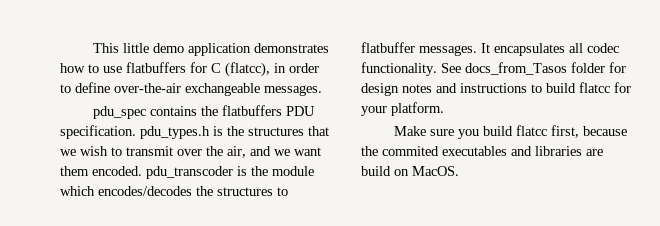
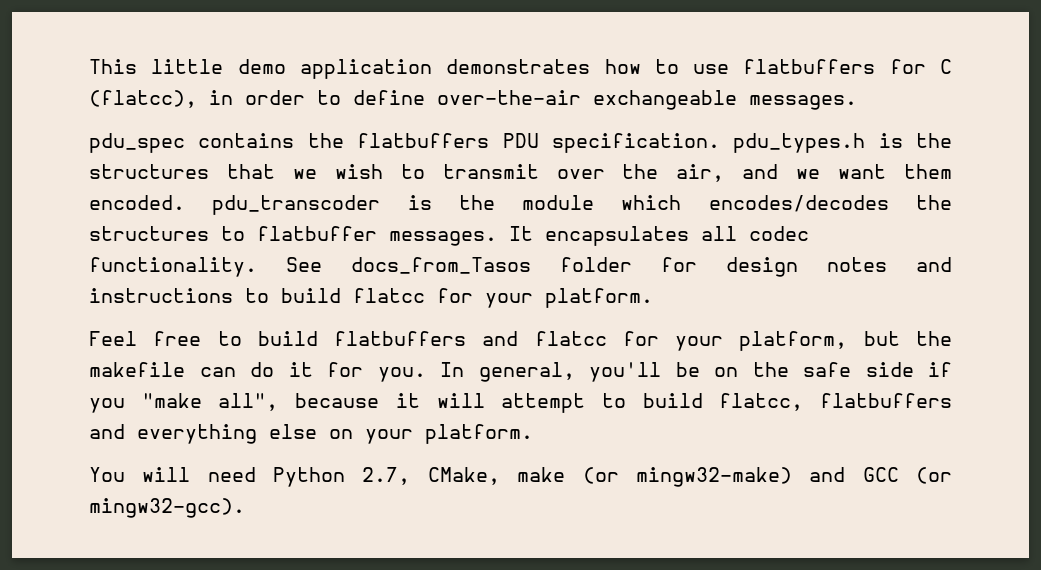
- Make sure you build flatcc first, because the commited executables and libraries are build on MacOS.
+ Feel free to build flatbuffers and flatcc for your platform, but the makefile can do it for you. In general, you'll be on the safe side if you "make all", because it will attempt to build flatcc, flatbuffers and everything else on your platform.
+ You will need Python 2.7, CMake, make (or mingw32-make) and GCC (or mingw32-gcc).

